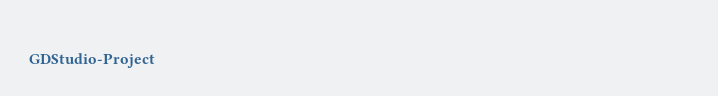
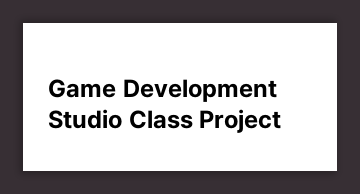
- GDStudio-Project
+ Game Development Studio Class Project

